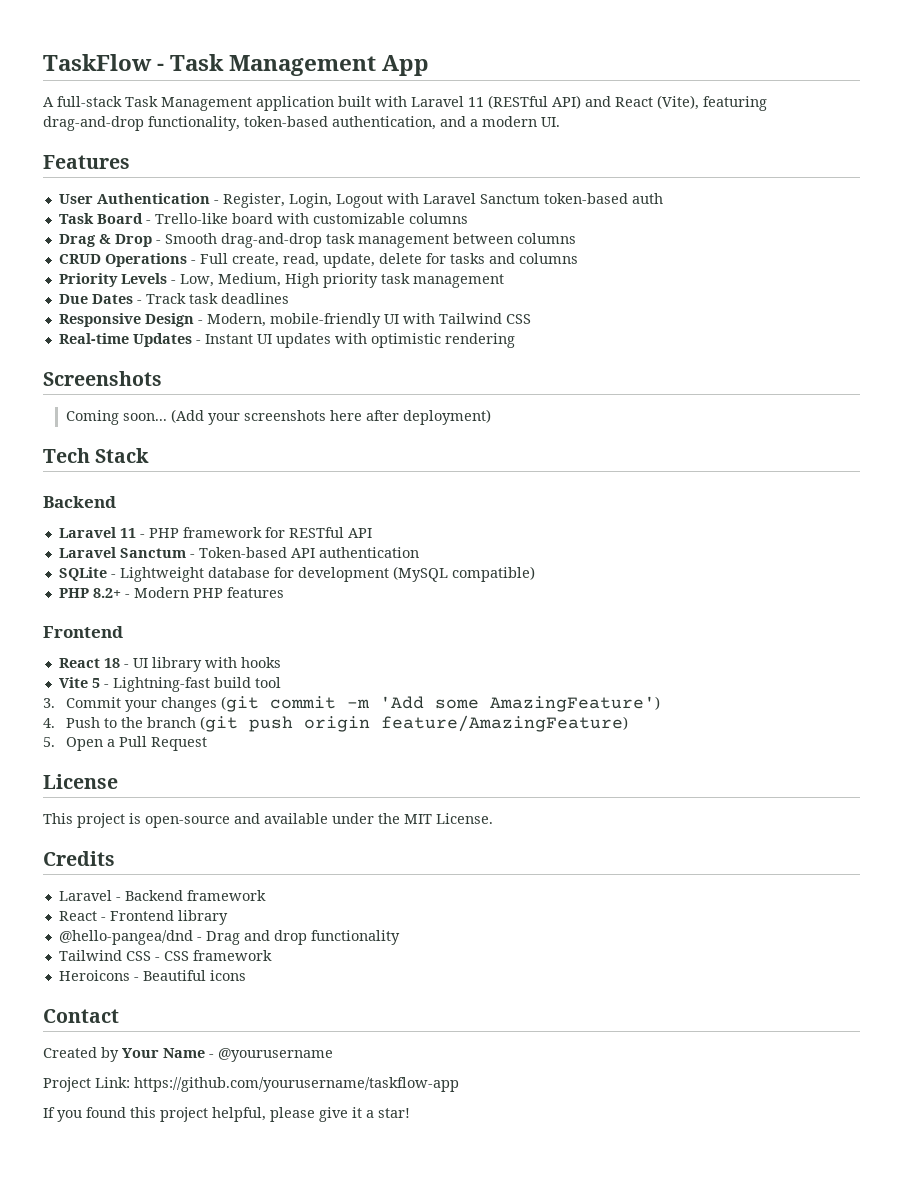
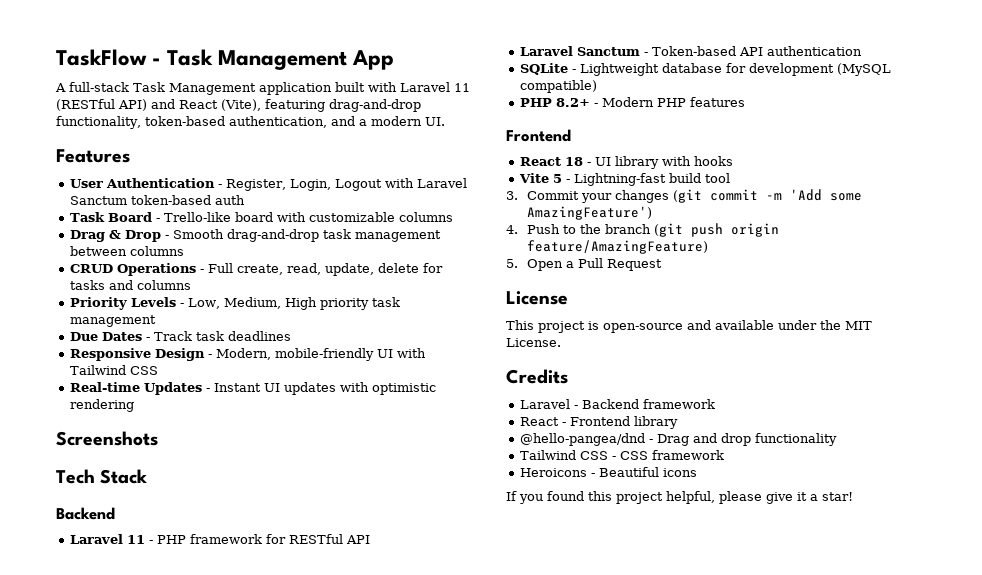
- Coming soon... (Add your screenshots here after deployment)
- Contact
- Created by Your Name - @yourusername
- Project Link: https://github.com/yourusername/taskflow-app

